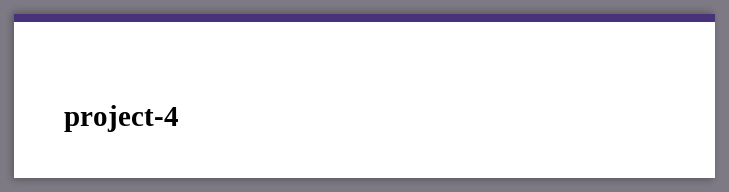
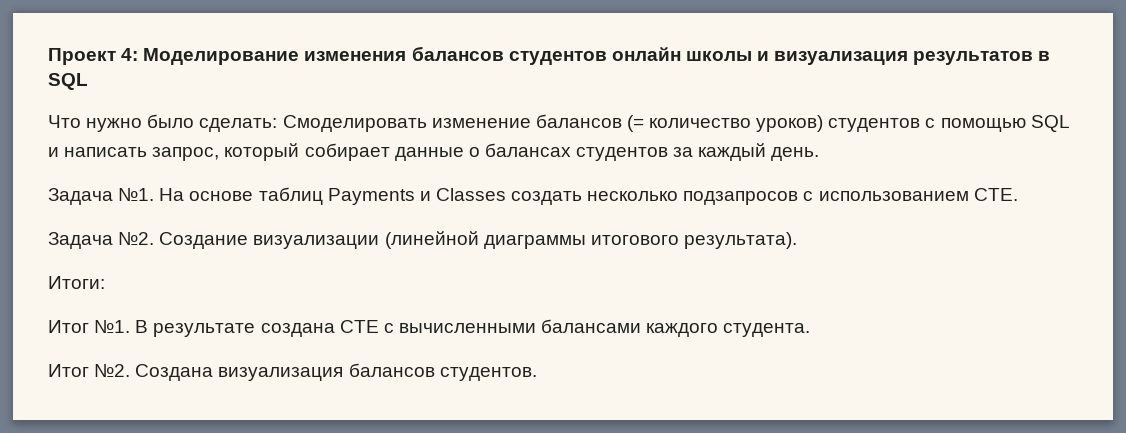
- project-4
+ Проект 4: Моделирование изменения балансов студентов онлайн школы и визуализация результатов в SQL
+ Что нужно было сделать: Смоделировать изменение балансов (= количество уроков) студентов с помощью SQL и написать запрос, который собирает данные о балансах студентов за каждый день.
+ Задача №1. На основе таблиц Payments и Classes создать несколько подзапросов с использованием CTE.
+ Задача №2. Создание визуализации (линейной диаграммы итогового результата).
+ Итоги:
+ Итог №1. В результате создана CTE с вычисленными балансами каждого студента.
+ Итог №2. Создана визуализация балансов студентов.

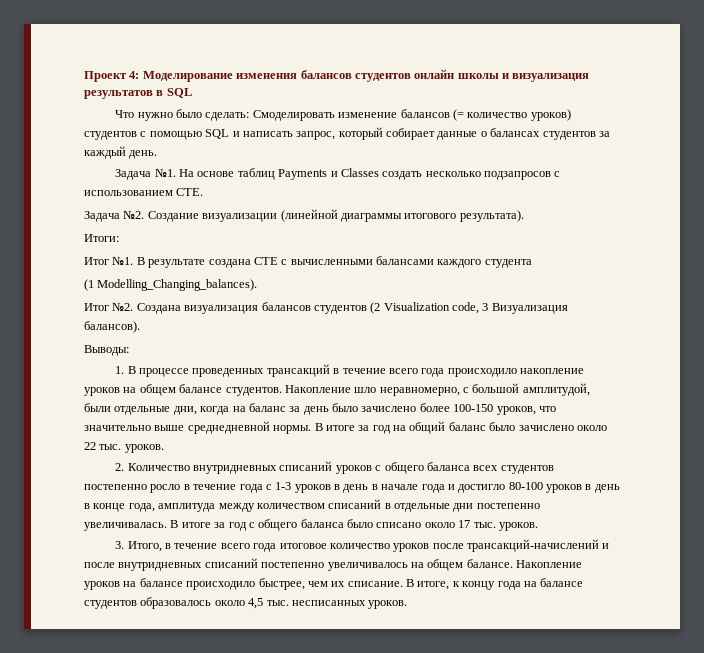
- В результате создана CTE с вычисленными балансами каждого студента.
+ В результате создана CTE с вычисленными балансами каждого студента
+ (1 Modelling_Changing_balances).
- Создана визуализация балансов студентов.
+ Создана визуализация балансов студентов (2 Visualization code, 3 Визуализация балансов).
+ Выводы:
+ 1. В процессе проведенных трансакций в течение всего года происходило накопление уроков на общем балансе студентов. Накопление шло неравномерно, с большой амплитудой, были отдельные дни, когда на баланс за день было зачислено более 100-150 уроков, что значительно выше среднедневной нормы. В итоге за год на общий баланс было зачислено около 22 тыс. уроков.
+ 2. Количество внутридневных списаний уроков с общего баланса всех студентов постепенно росло в течение года с 1-3 уроков в день в начале года и достигло 80-100 уроков в день в конце года, амплитуда между количеством списаний в отдельные дни постепенно увеличивалась. В итоге за год с общего баланса было списано около 17 тыс. уроков.
+ 3. Итого, в течение всего года итоговое количество уроков после трансакций-начислений и после внутридневных списаний постепенно увеличивалось на общем балансе. Накопление уроков на балансе происходило быстрее, чем их списание. В итоге, к концу года на балансе студентов образовалось около 4,5 тыс. несписанных уроков.

